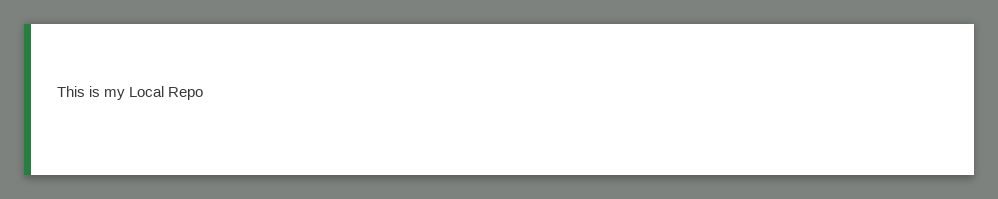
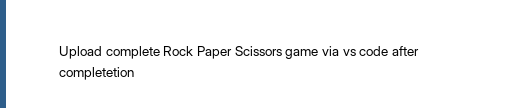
- This is my Local Repo
+ Upload complete Rock Paper Scissors game via vs code after completetion

